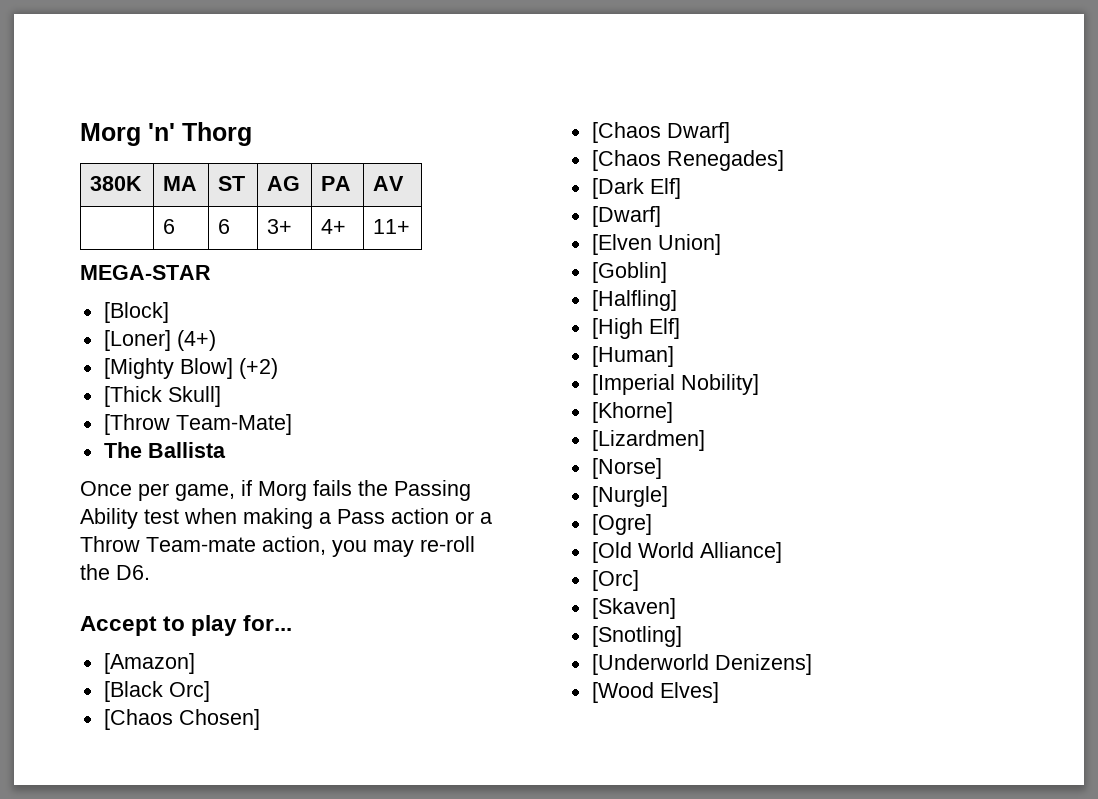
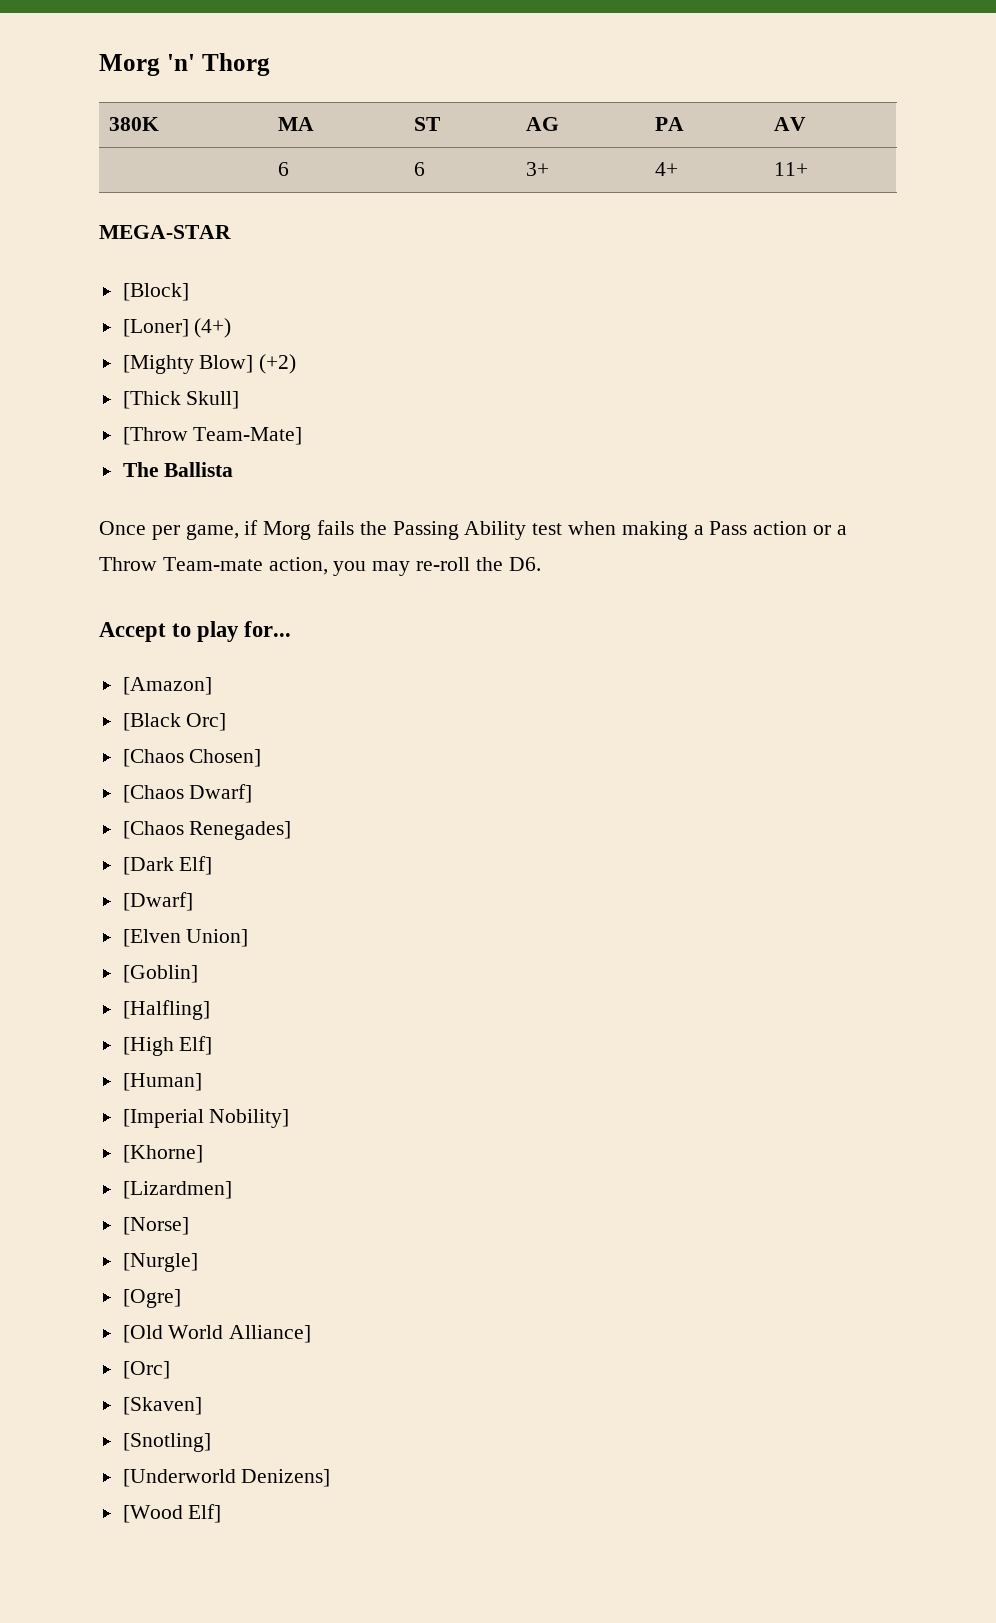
- [Wood Elves]
+ [Wood Elf]

